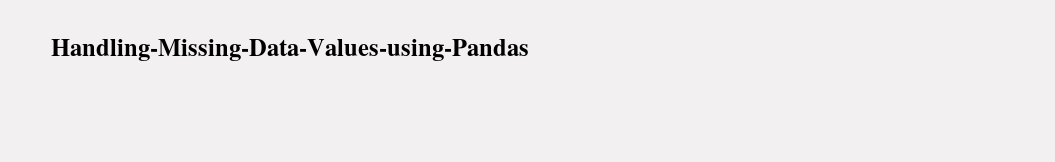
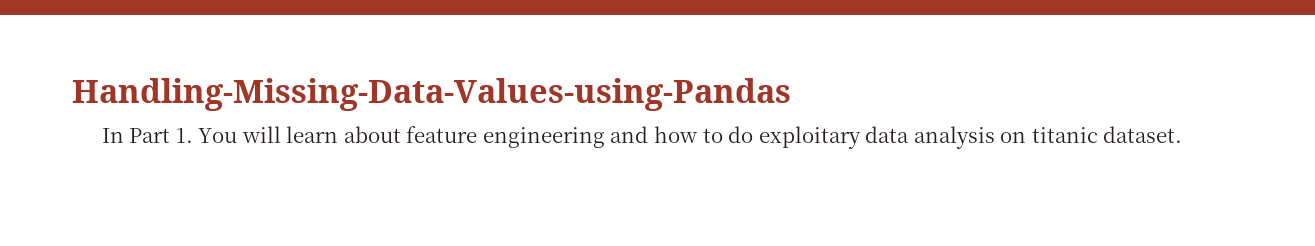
+ In Part 1. You will learn about feature engineering and how to do exploitary data analysis on titanic dataset.

